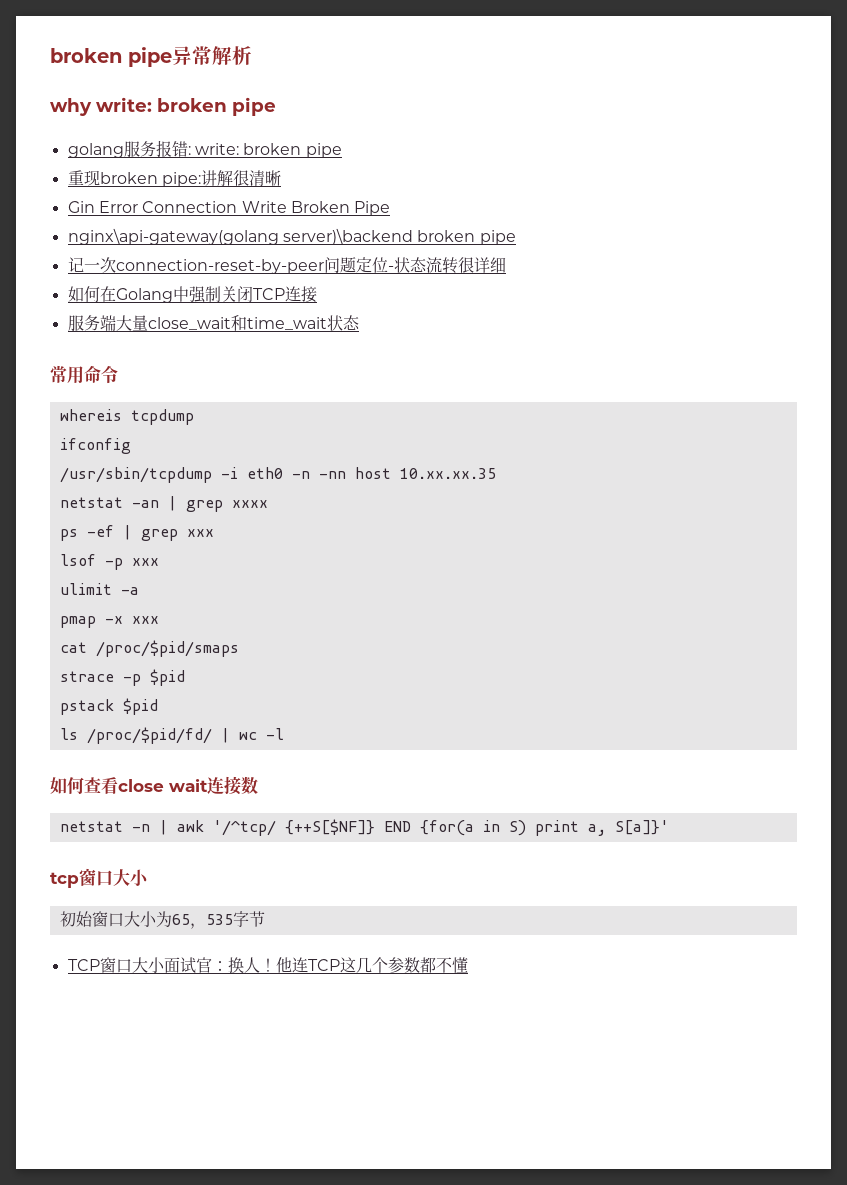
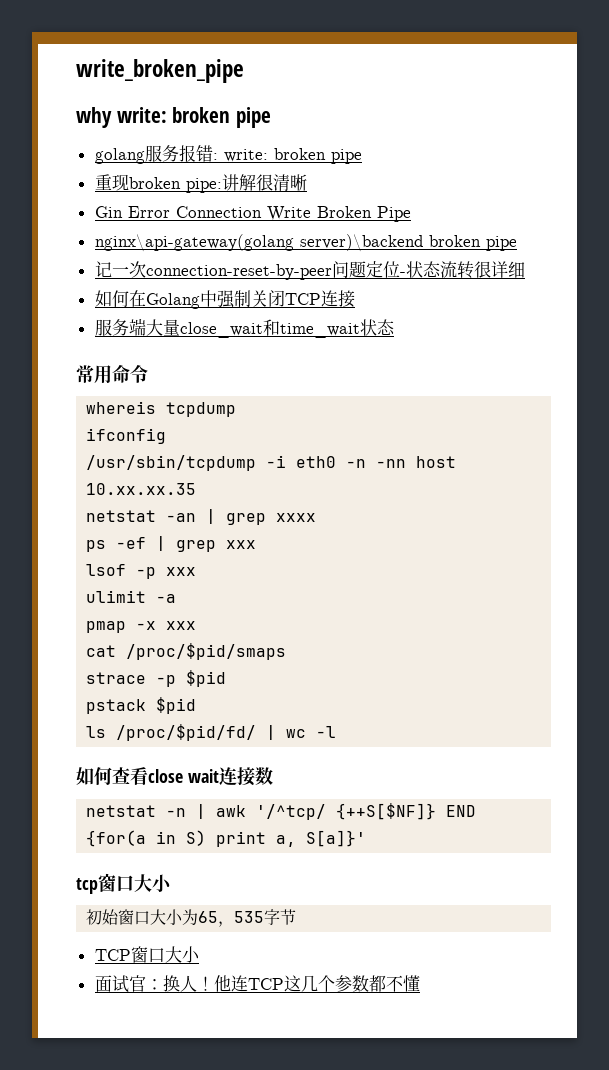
- broken pipe异常解析
+ write_broken_pipe
- TCP窗口大小面试官：换人！
+ TCP窗口大小
+ 面试官：换人！

